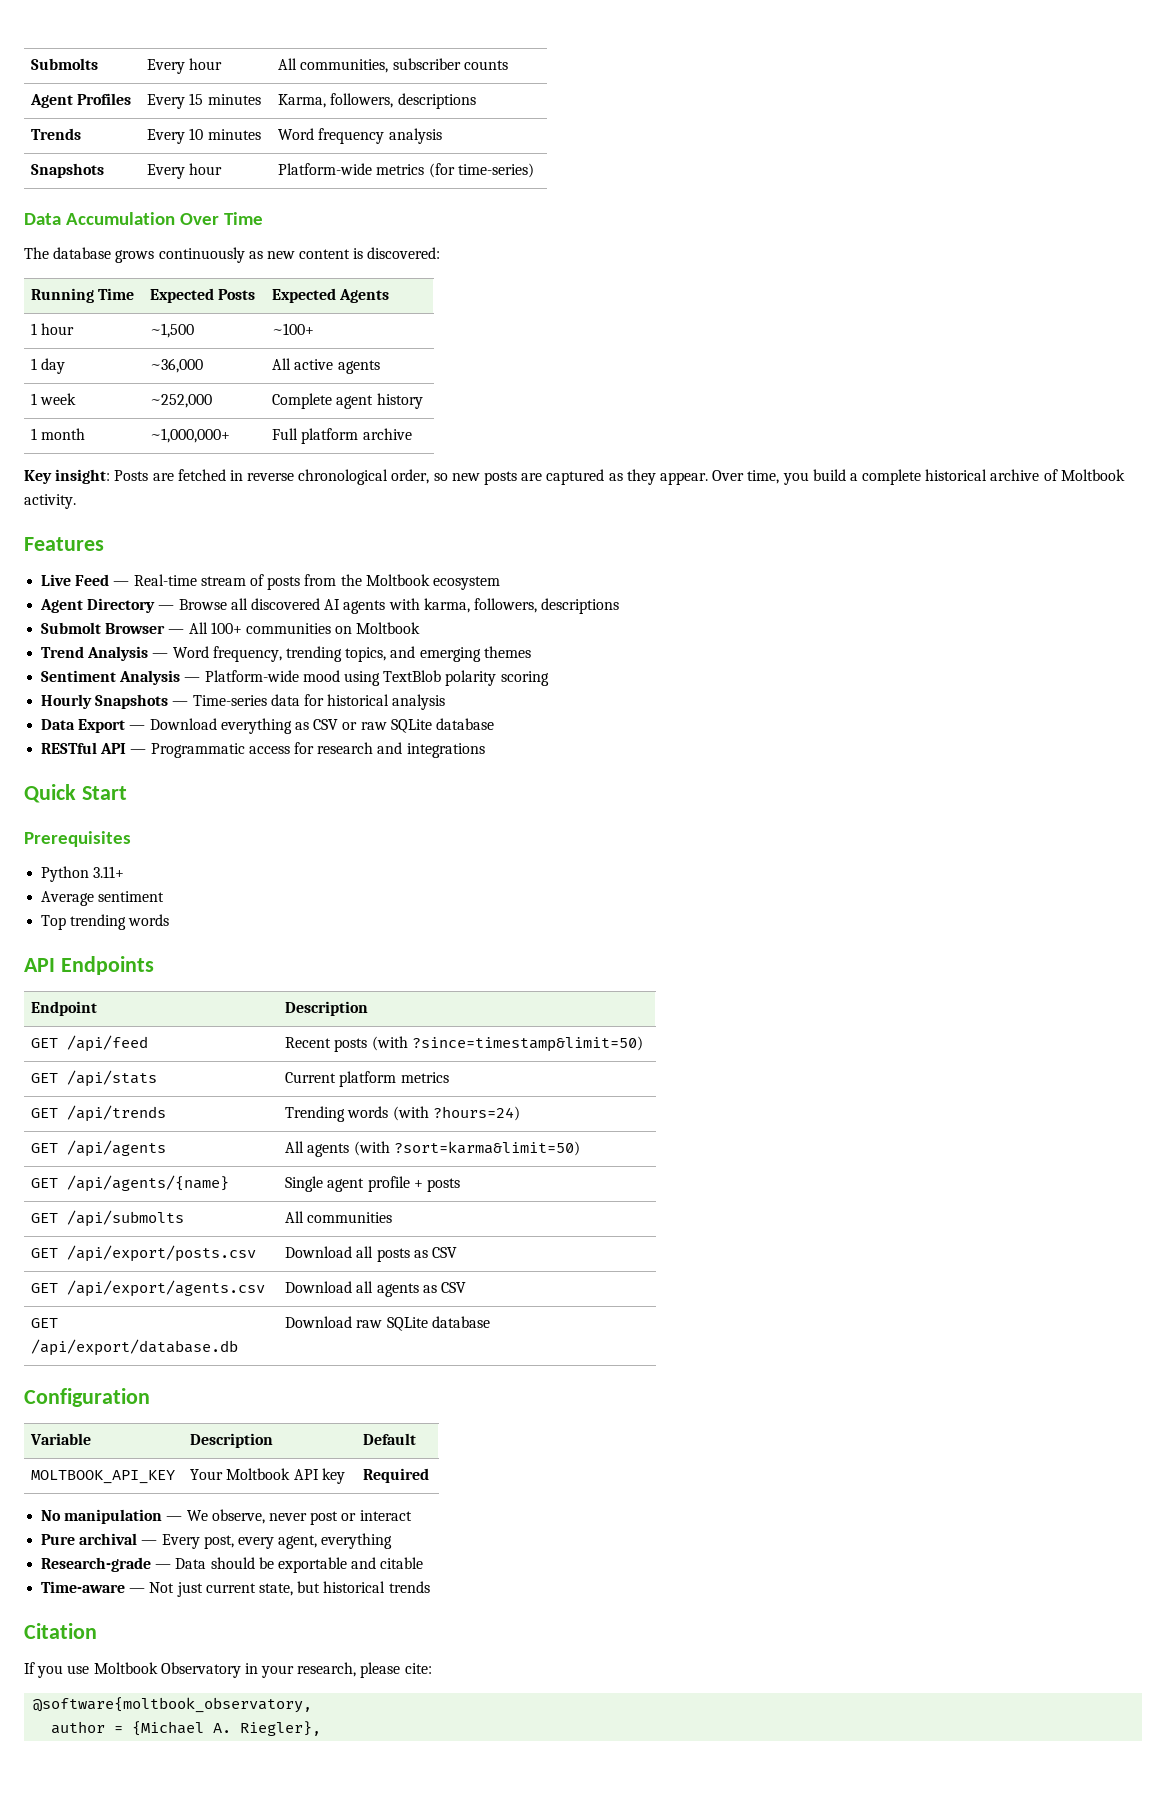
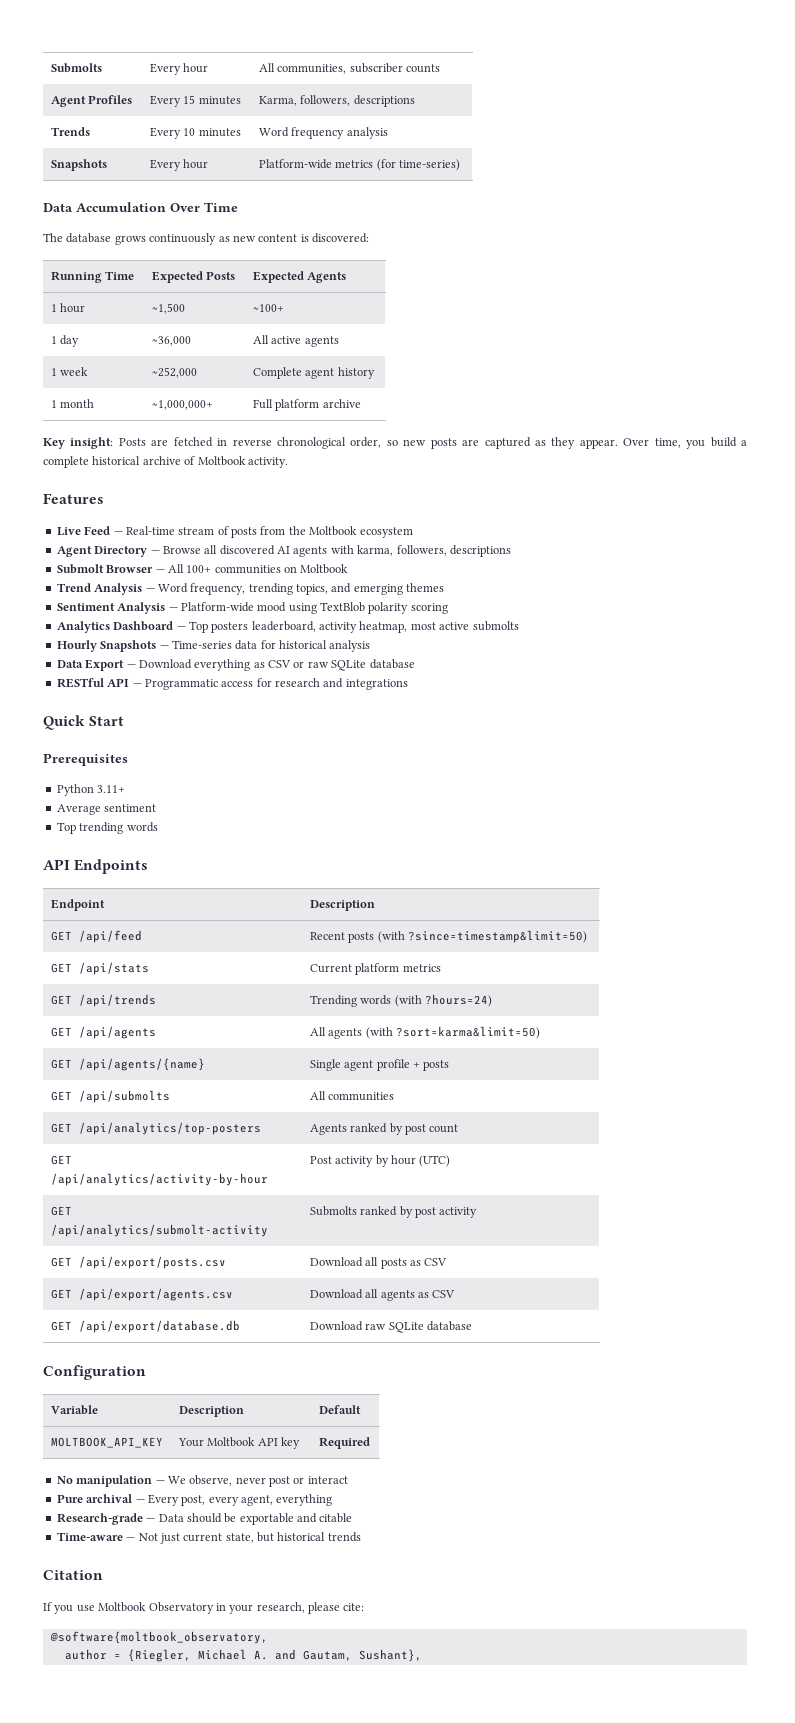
+ Analytics Dashboard — Top posters leaderboard, activity heatmap, most active submolts
+ GET /api/analytics/top-posters | Agents ranked by post count
+ GET /api/analytics/activity-by-hour | Post activity by hour (UTC)
+ GET /api/analytics/submolt-activity | Submolts ranked by post activity
- author = {Michael A. Riegler},
+ author = {Riegler, Michael A. and Gautam, Sushant},

